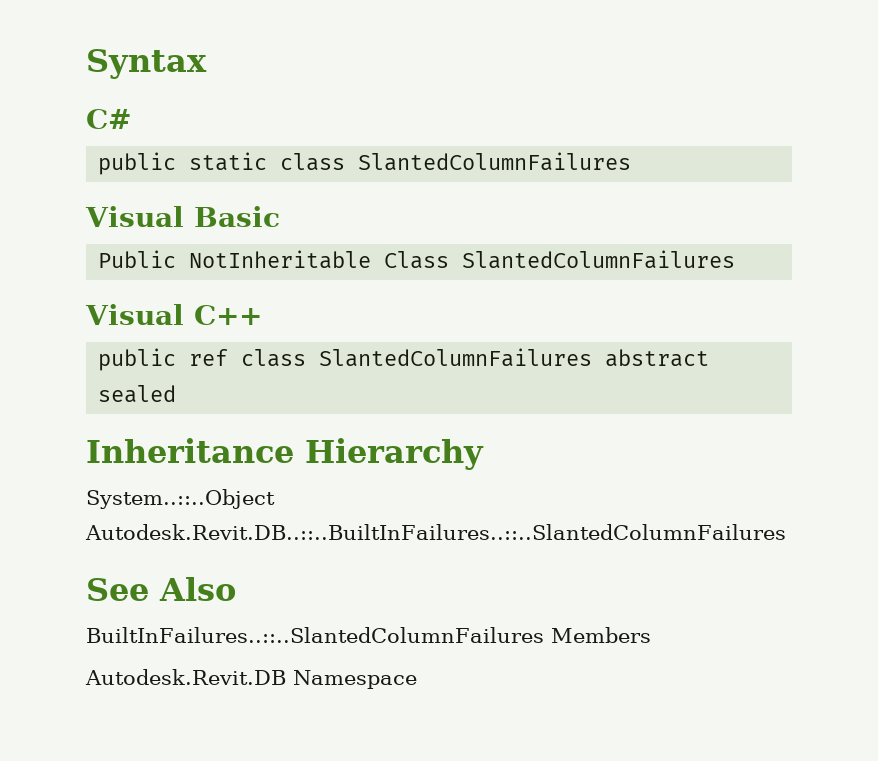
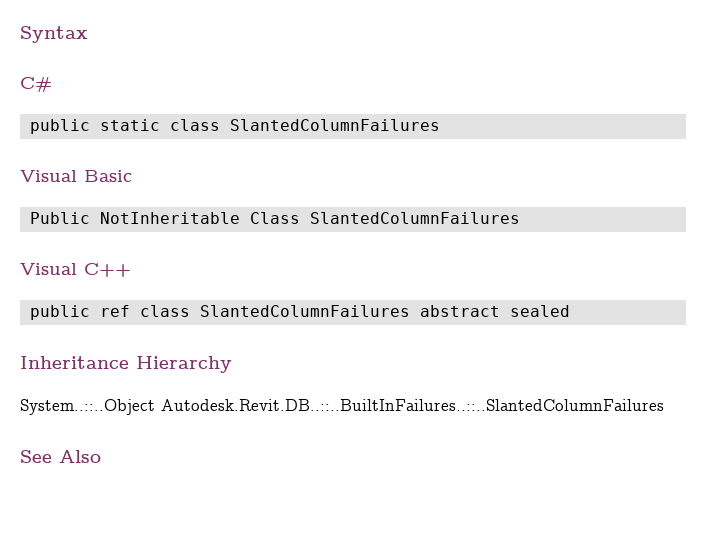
- BuiltInFailures..::..SlantedColumnFailures Members
- Autodesk.Revit.DB Namespace

